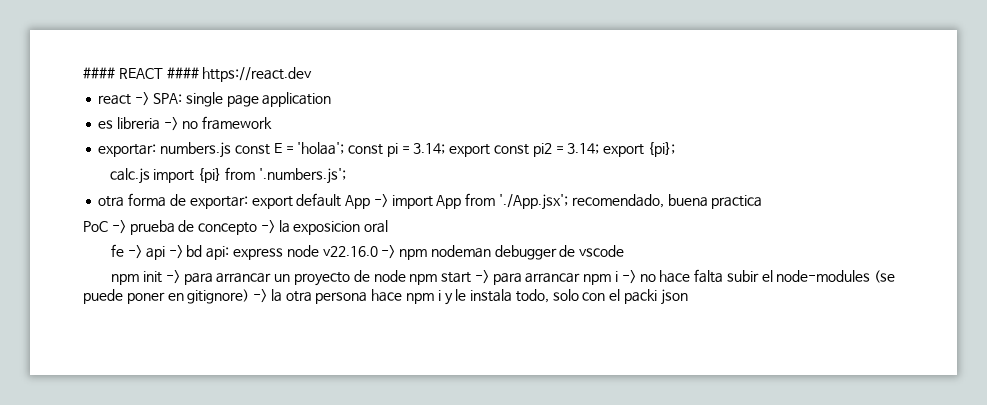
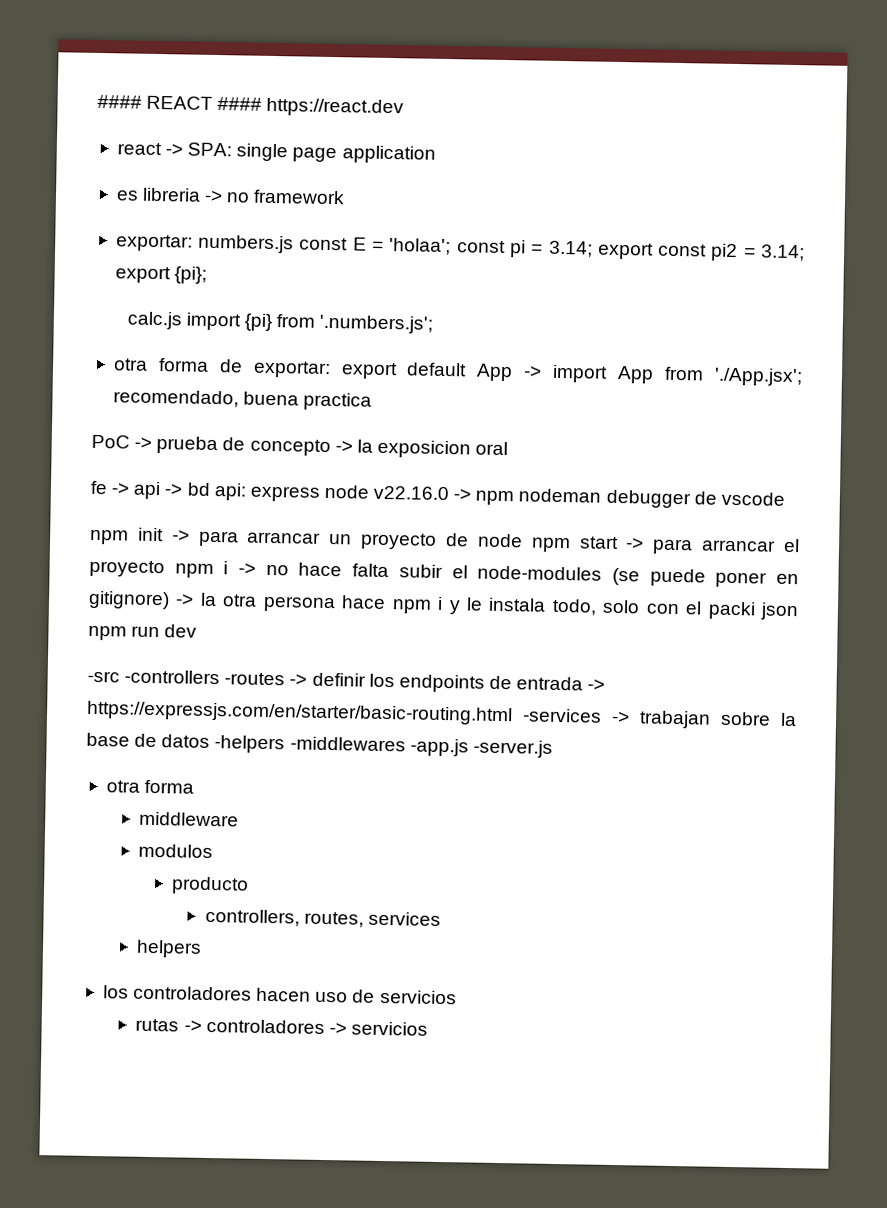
- npm init -> para arrancar un proyecto de node npm start -> para arrancar npm i -> no hace falta subir el node-modules (se puede poner en gitignore) -> la otra persona hace npm i y le instala todo, solo con el packi json
+ npm init -> para arrancar un proyecto de node npm start -> para arrancar el proyecto npm i -> no hace falta subir el node-modules (se puede poner en gitignore) -> la otra persona hace npm i y le instala todo, solo con el packi json npm run dev
+ -src -controllers -routes -> definir los endpoints de entrada -> https://expressjs.com/en/starter/basic-routing.html -services -> trabajan sobre la base de datos -helpers -middlewares -app.js -server.js
+ otra forma
+ middleware
+ modulos
+ producto
+ controllers, routes, services
+ helpers
+ los controladores hacen uso de servicios
+ rutas -> controladores -> servicios

